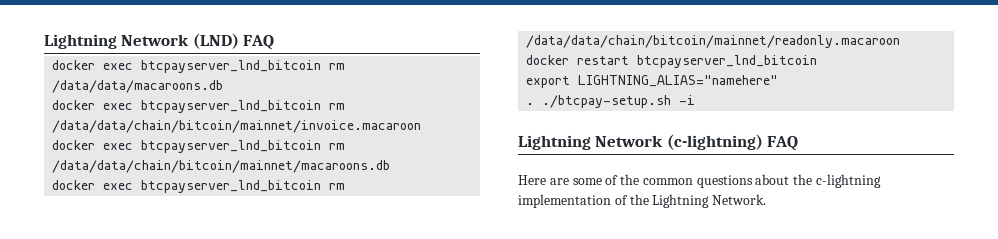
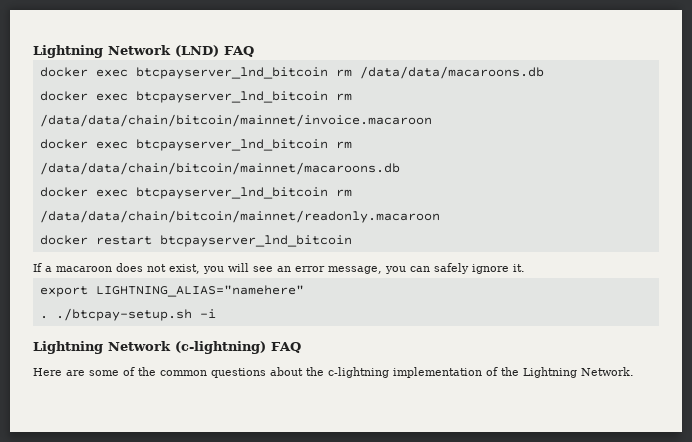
+ If a macaroon does not exist, you will see an error message, you can safely ignore it.

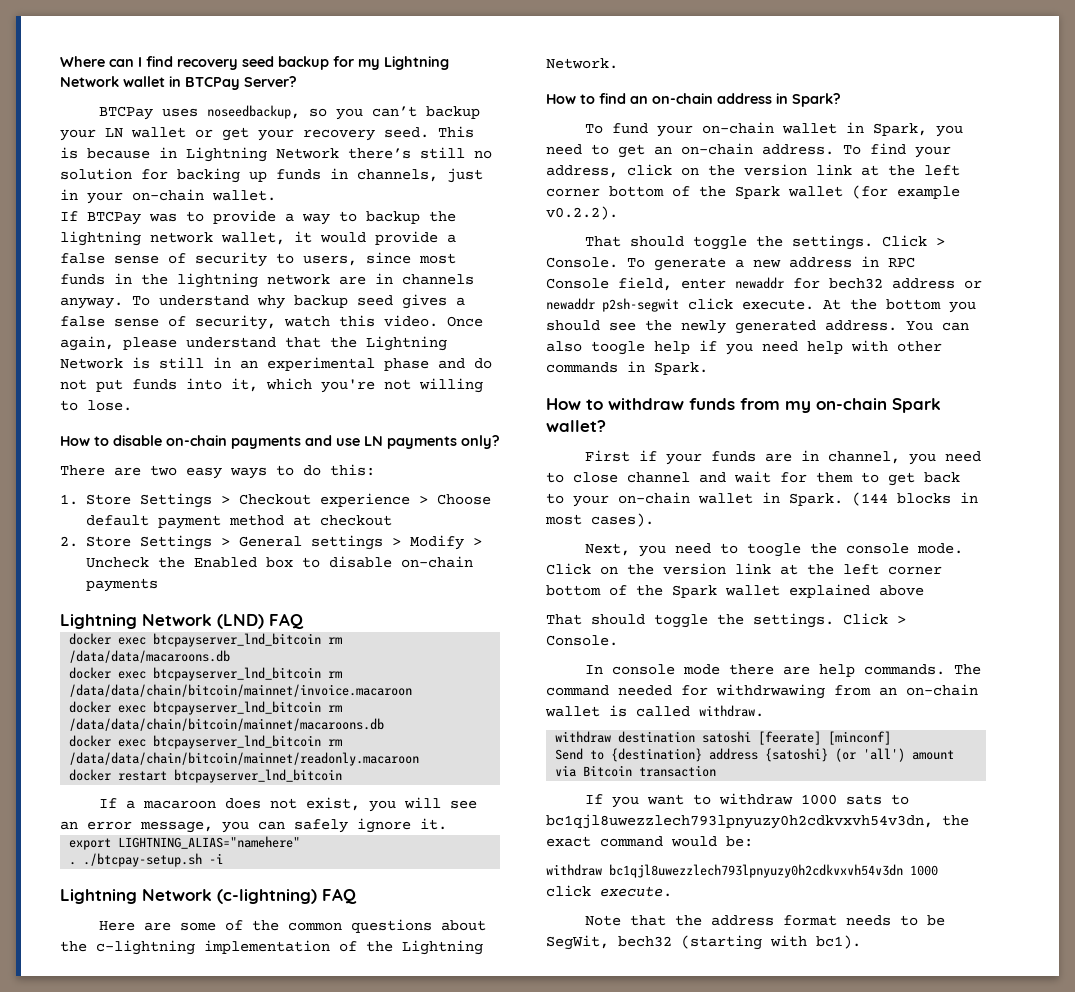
+ Where can I find recovery seed backup for my Lightning Network wallet in BTCPay Server?
+ BTCPay uses noseedbackup, so you can’t backup your LN wallet or get your recovery seed. This is because in Lightning Network there’s still no solution for backing up funds in channels, just in your on-chain wallet.
+ If BTCPay was to provide a way to backup the lightning network wallet, it would provide a false sense of security to users, since most funds in the lightning network are in channels anyway. To understand why backup seed gives a false sense of security, watch this video. Once again, please understand that the Lightning Network is still in an experimental phase and do not put funds into it, which you're not willing to lose.
+ How to disable on-chain payments and use LN payments only?
+ There are two easy ways to do this:
+ 1. Store Settings > Checkout experience > Choose default payment method at checkout
+ 2. Store Settings > General settings > Modify > Uncheck the Enabled box to disable on-chain payments
+ How to find an on-chain address in Spark?
+ To fund your on-chain wallet in Spark, you need to get an on-chain address. To find your address, click on the version link at the left corner bottom of the Spark wallet (for example v0.2.2).
+ That should toggle the settings. Click > Console. To generate a new address in RPC Console field, enter newaddr for bech32 address or newaddr p2sh-segwit click execute. At the bottom you should see the newly generated address. You can also toogle help if you need help with other commands in Spark.
+ How to withdraw funds from my on-chain Spark wallet?
+ First if your funds are in channel, you need to close channel and wait for them to get back to your on-chain wallet in Spark. (144 blocks in most cases).
+ Next, you need to toogle the console mode. Click on the version link at the left corner bottom of the Spark wallet explained above
+ That should toggle the settings. Click > Console.
+ In console mode there are help commands. The command needed for withdrwawing from an on-chain wallet is called withdraw.
+ withdraw destination satoshi [feerate] [minconf]
+ Send to {destination} address {satoshi} (or 'all') amount via Bitcoin transaction
+ If you want to withdraw 1000 sats to bc1qjl8uwezzlech793lpnyuzy0h2cdkvxvh54v3dn, the exact command would be:
+ withdraw bc1qjl8uwezzlech793lpnyuzy0h2cdkvxvh54v3dn 1000 click execute.
+ Note that the address format needs to be SegWit, bech32 (starting with bc1).

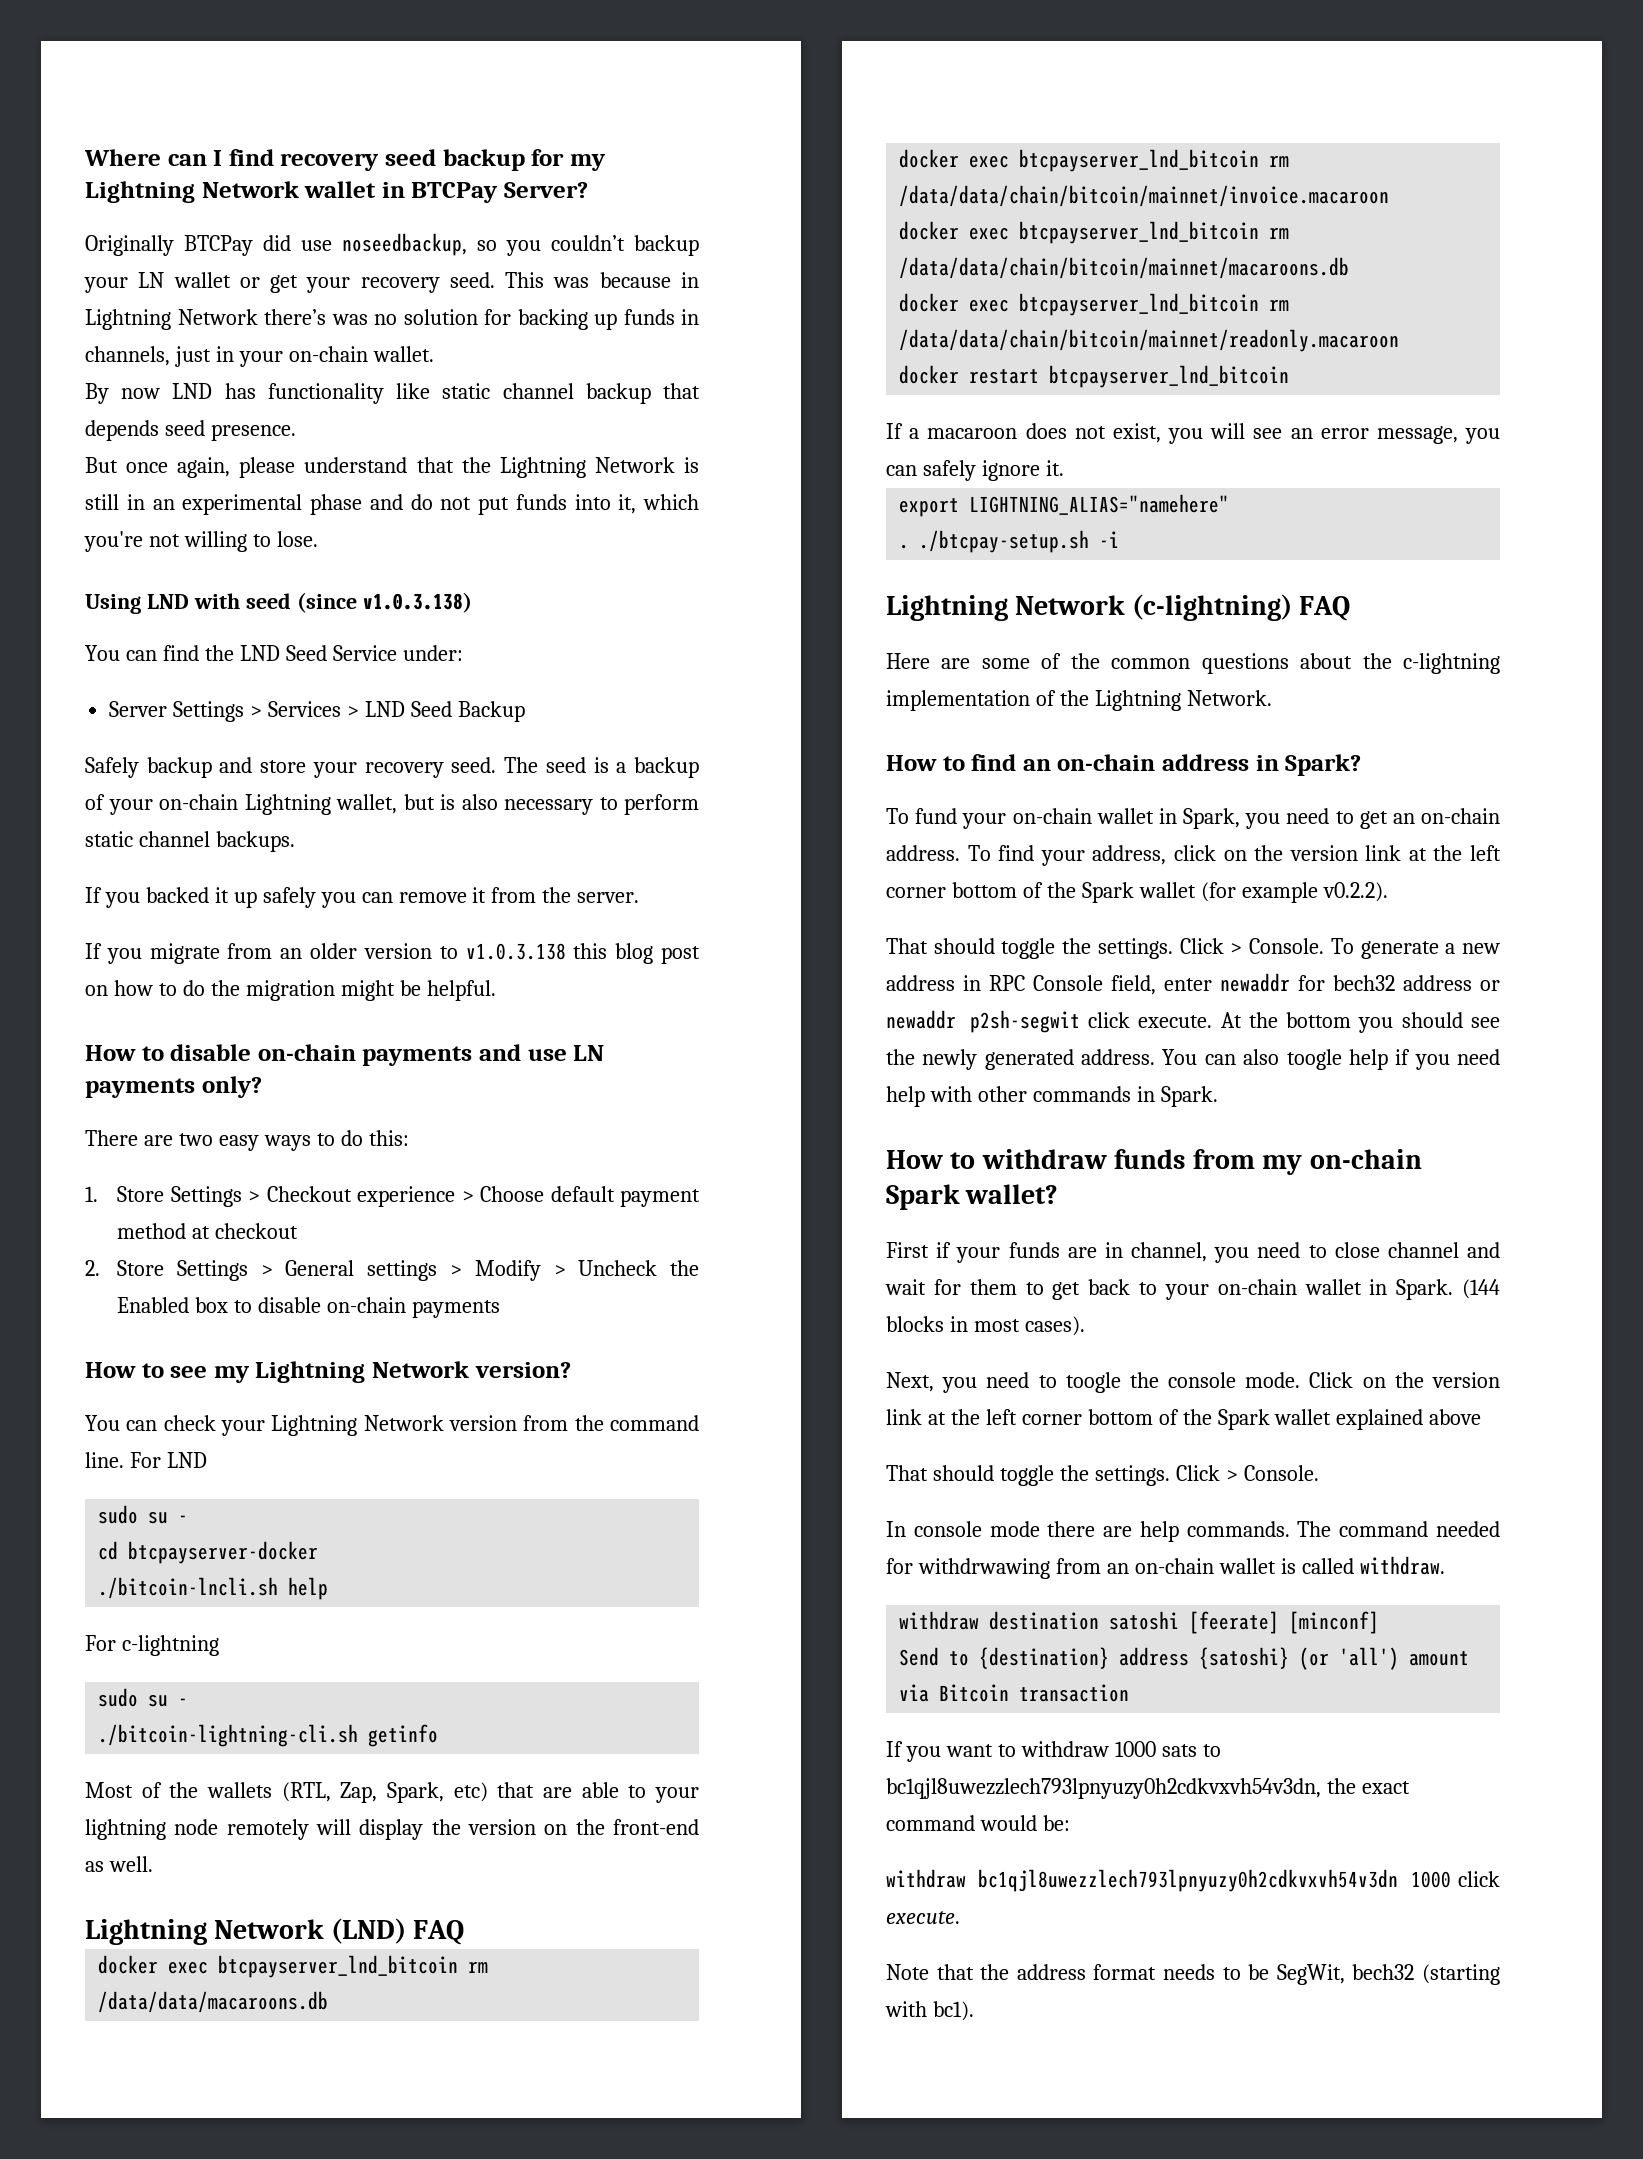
- BTCPay uses noseedbackup, so you can’t backup your LN wallet or get your recovery seed.
+ Originally BTCPay did use noseedbackup, so you couldn’t backup your LN wallet or get your recovery seed.
- This is because in Lightning Network there’s still no solution for backing up funds in channels, just in your on-chain wallet.
+ This was because in Lightning Network there’s was no solution for backing up funds in channels, just in your on-chain wallet.
- If BTCPay was to provide a way to backup the lightning network wallet, it would provide a false sense of security to users, since most funds in the lightning network are in channels anyway. To understand why backup seed gives a false sense of security, watch this video. Once again, please understand that the Lightning Network is still in an experimental phase and do not put funds into it, which you're not willing to lose.
+ By now LND has functionality like static channel backup that depends seed presence.
+ But once again, please understand that the Lightning Network is still in an experimental phase and do not put funds into it, which you're not willing to lose.
+ Using LND with seed (since v1.0.3.138)
+ You can find the LND Seed Service under:
+ Server Settings > Services > LND Seed Backup
+ Safely backup and store your recovery seed. The seed is a backup of your on-chain Lightning wallet, but is also necessary to perform static channel backups.
+ If you backed it up safely you can remove it from the server.
+ If you migrate from an older version to v1.0.3.138 this blog post on how to do the migration might be helpful.
+ How to see my Lightning Network version?
+ You can check your Lightning Network version from the command line. For LND
+ sudo su -
+ cd btcpayserver-docker
+ ./bitcoin-lncli.sh help
+ For c-lightning
+ sudo su -
+ ./bitcoin-lightning-cli.sh getinfo
+ Most of the wallets (RTL, Zap, Spark, etc) that are able to your lightning node remotely will display the version on the front-end as well.

